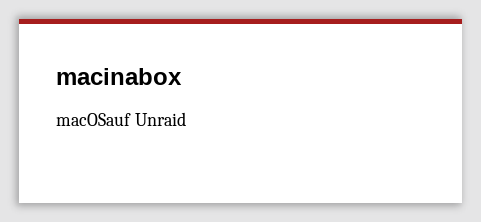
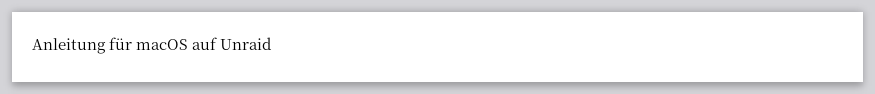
- macinabox
- macOSauf Unraid
+ Anleitung für macOS auf Unraid

